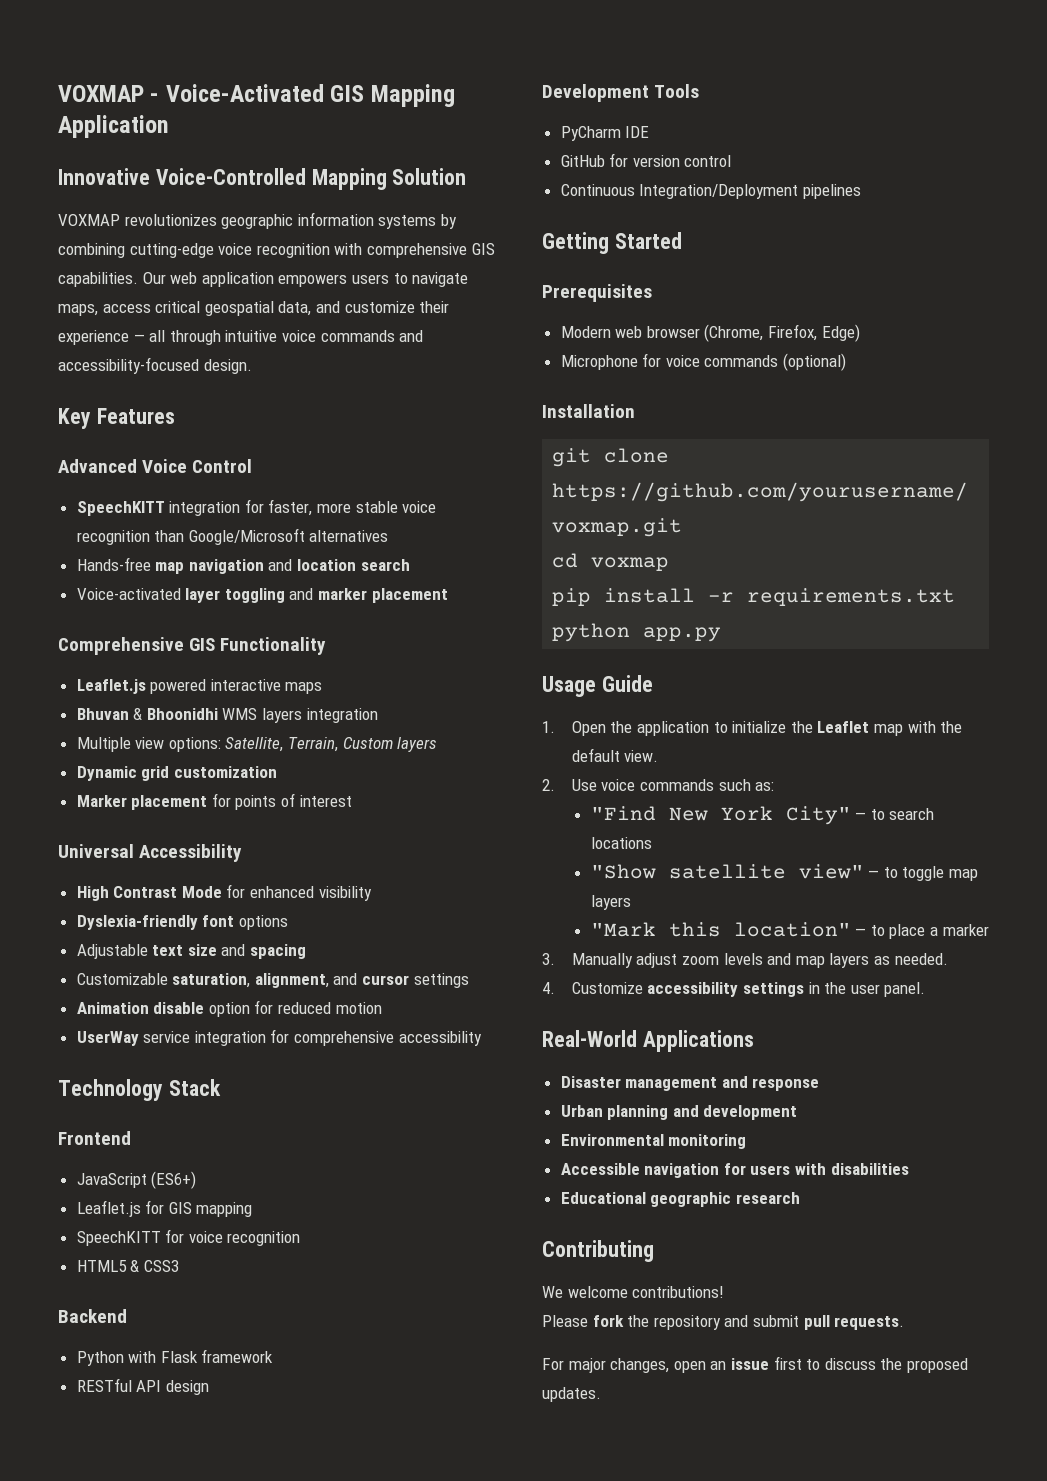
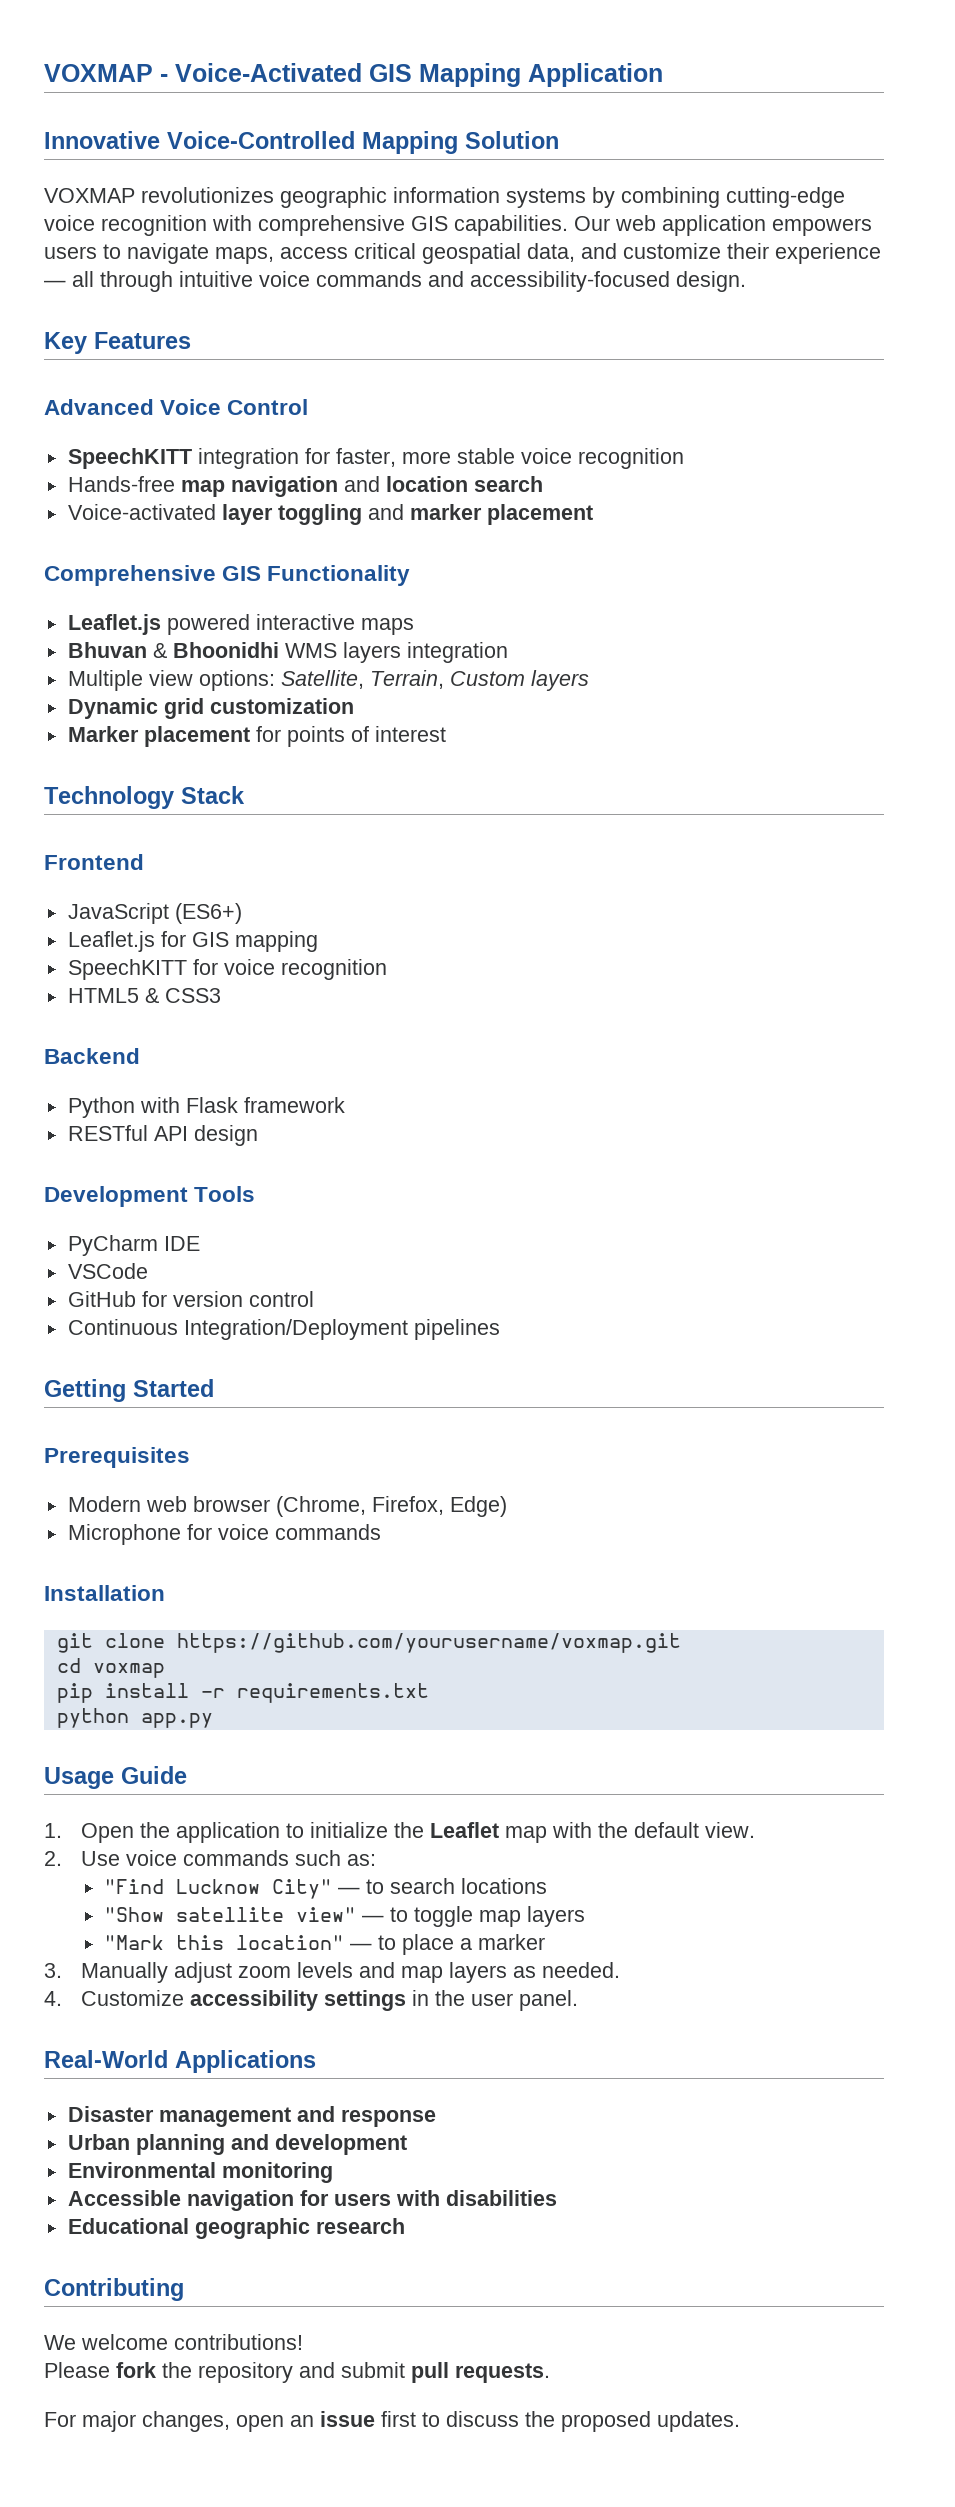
- SpeechKITT integration for faster, more stable voice recognition than Google/Microsoft alternatives
+ SpeechKITT integration for faster, more stable voice recognition
- Universal Accessibility
- High Contrast Mode for enhanced visibility
- Dyslexia-friendly font options
- Adjustable text size and spacing
- Customizable saturation, alignment, and cursor settings
- Animation disable option for reduced motion
- UserWay service integration for comprehensive accessibility
+ VSCode
- Microphone for voice commands (optional)
+ Microphone for voice commands
- "Find New York City" — to search locations
+ "Find Lucknow City" — to search locations

